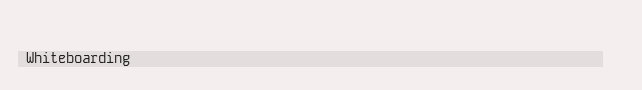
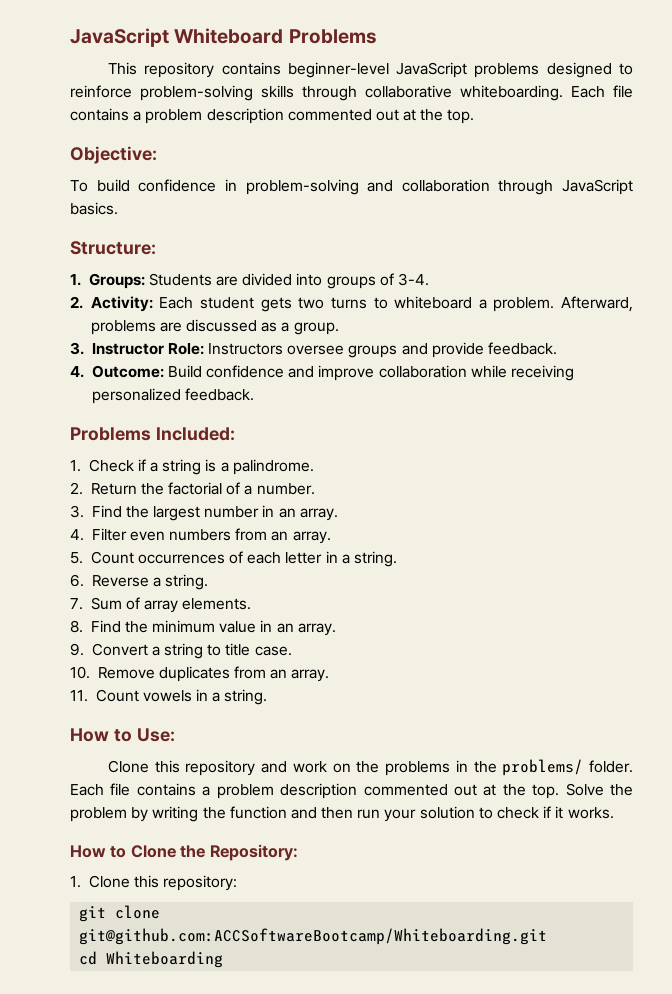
- Whiteboarding
+ JavaScript Whiteboard Problems
+ This repository contains beginner-level JavaScript problems designed to reinforce problem-solving skills through collaborative whiteboarding. Each file contains a problem description commented out at the top.
+ Objective:
+ To build confidence in problem-solving and collaboration through JavaScript basics.
+ Structure:
+ 1. Groups: Students are divided into groups of 3-4.
+ 2. Activity: Each student gets two turns to whiteboard a problem. Afterward, problems are discussed as a group.
+ 3. Instructor Role: Instructors oversee groups and provide feedback.
+ 4. Outcome: Build confidence and improve collaboration while receiving personalized feedback.
+ Problems Included:
+ 1. Check if a string is a palindrome.
+ 2. Return the factorial of a number.
+ 3. Find the largest number in an array.
+ 4. Filter even numbers from an array.
+ 5. Count occurrences of each letter in a string.
+ 6. Reverse a string.
+ 7. Sum of array elements.
+ 8. Find the minimum value in an array.
+ 9. Convert a string to title case.
+ 10. Remove duplicates from an array.
+ 11. Count vowels in a string.
+ How to Use:
+ Clone this repository and work on the problems in the problems/ folder. Each file contains a problem description commented out at the top. Solve the problem by writing the function and then run your solution to check if it works.
+ How to Clone the Repository:
+ 1. Clone this repository:
+ git clone git@github.com:ACCSoftwareBootcamp/Whiteboarding.git
+ cd Whiteboarding

